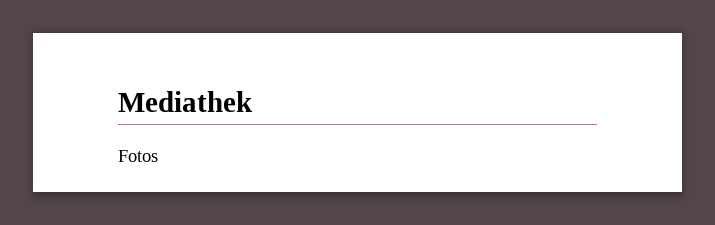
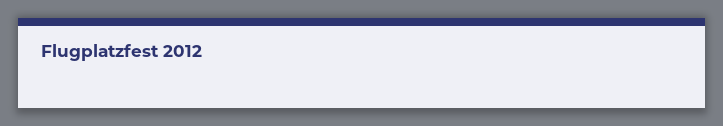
- Mediathek
- Fotos
+ Flugplatzfest 2012

